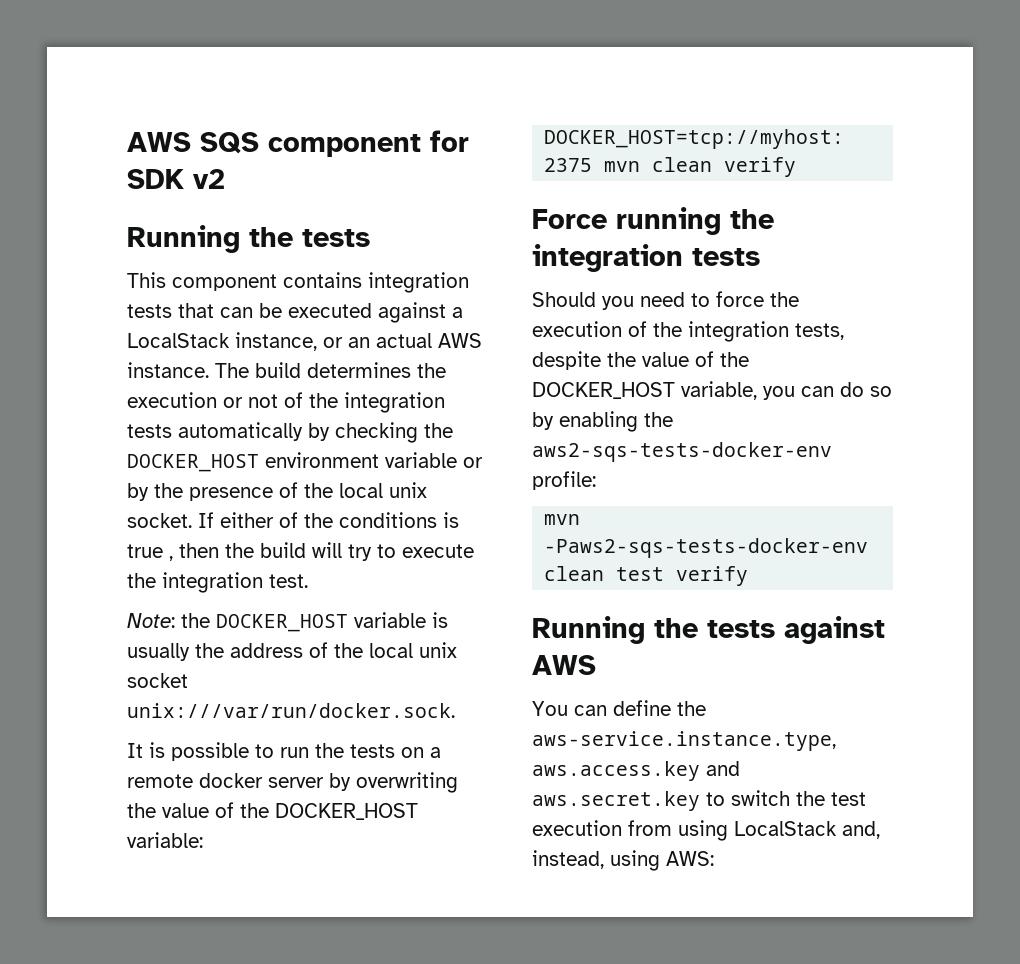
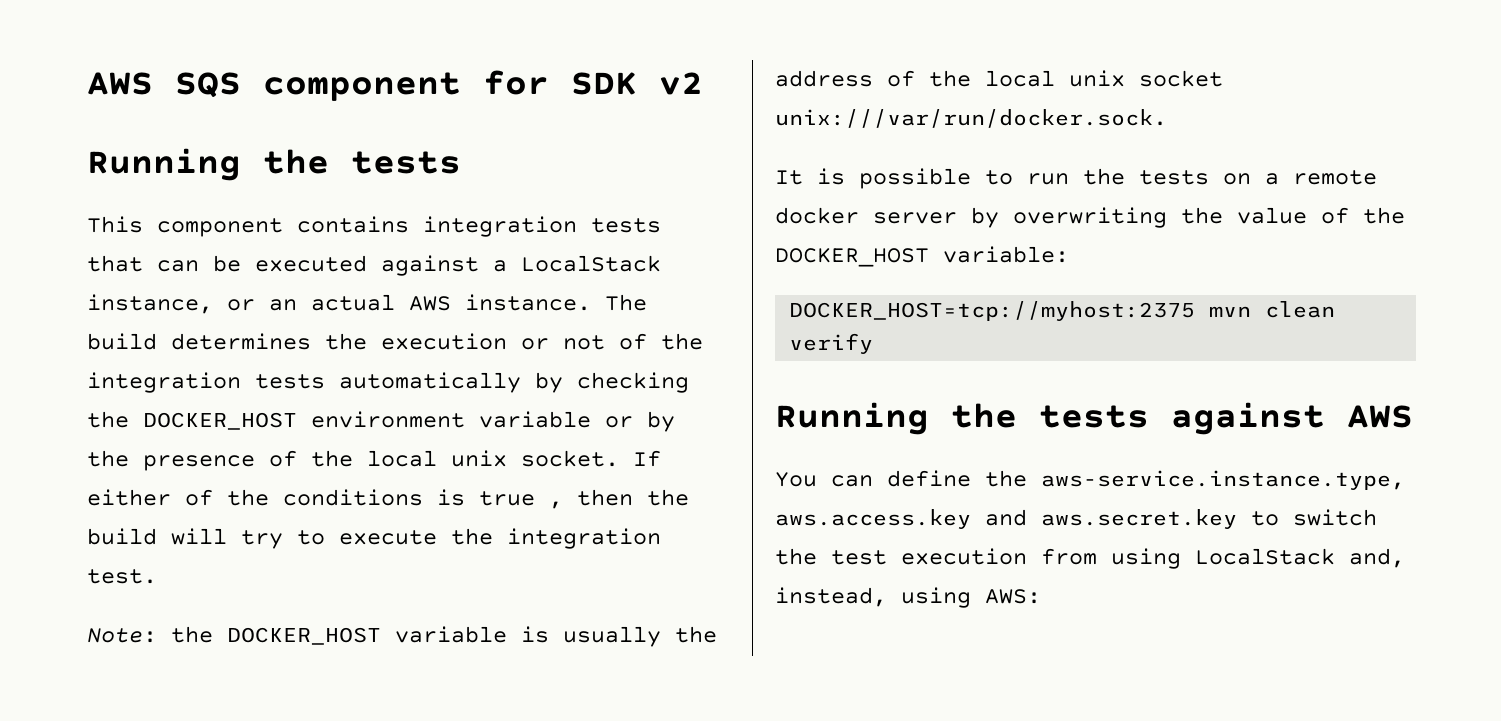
- Force running the integration tests
- Should you need to force the execution of the integration tests, despite the value of the DOCKER_HOST variable, you can do so by enabling the aws2-sqs-tests-docker-env profile:
- mvn -Paws2-sqs-tests-docker-env clean test verify

